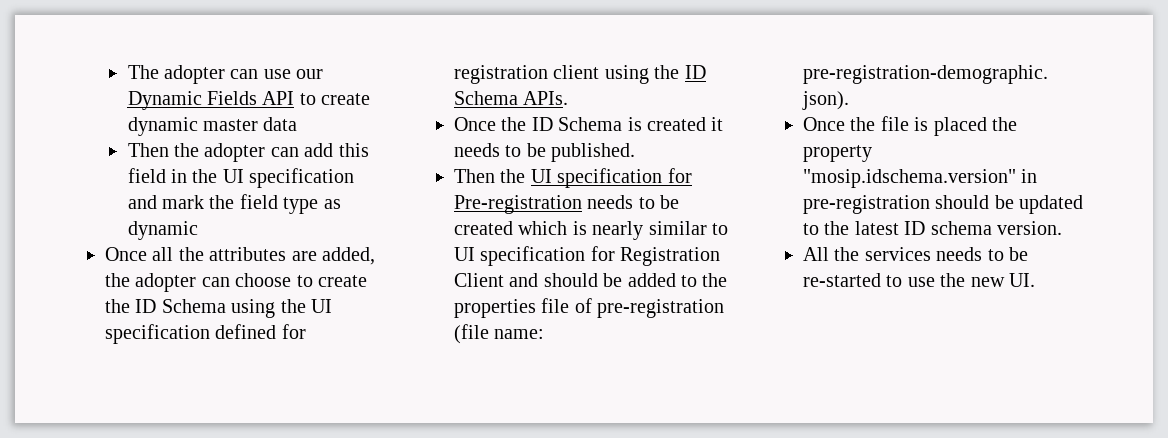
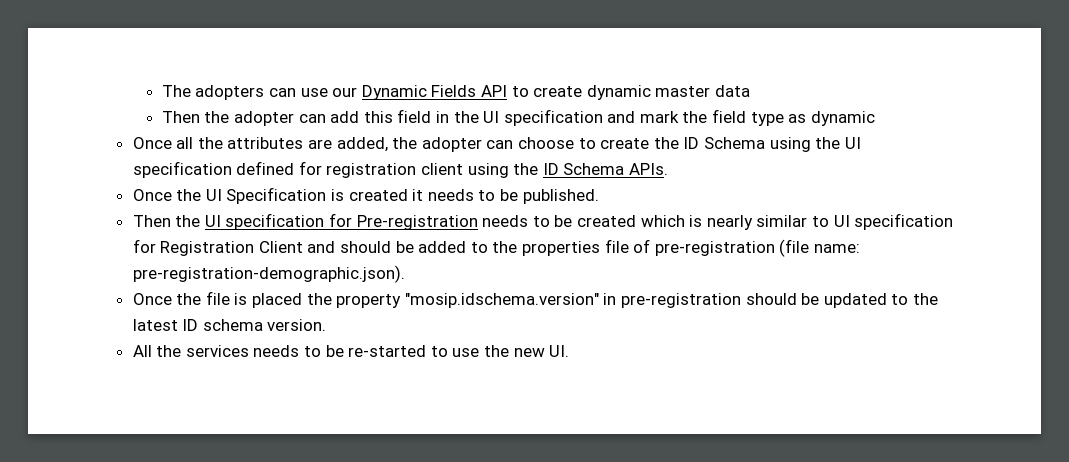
- The adopter can use our Dynamic Fields API to create dynamic master data
+ The adopters can use our Dynamic Fields API to create dynamic master data
- Once the ID Schema is created it needs to be published.
+ Once the UI Specification is created it needs to be published.

